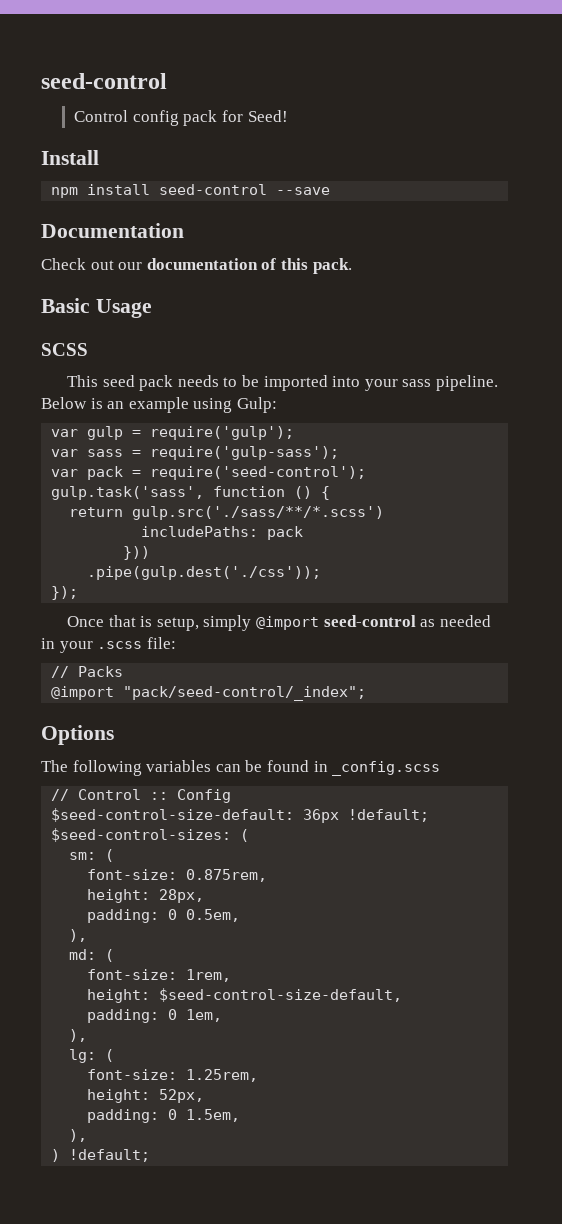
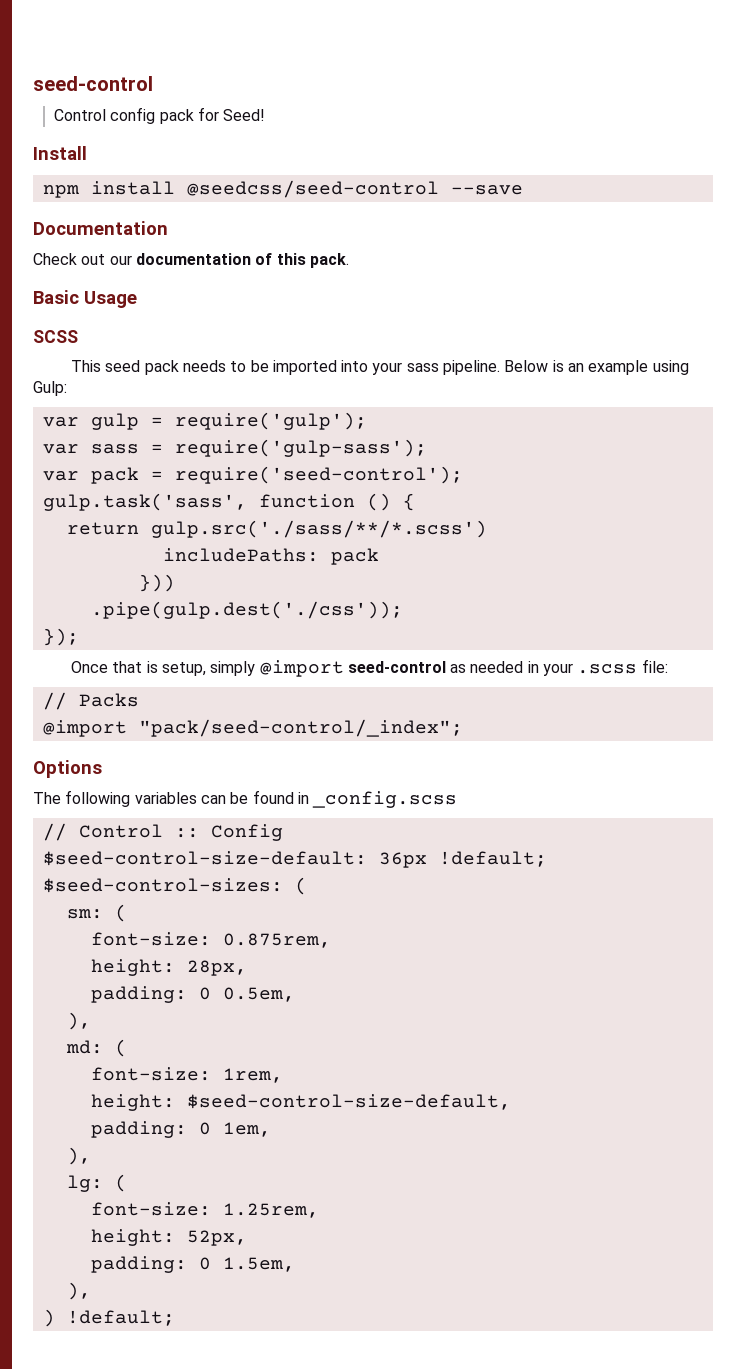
- npm install seed-control --save
+ npm install @seedcss/seed-control --save

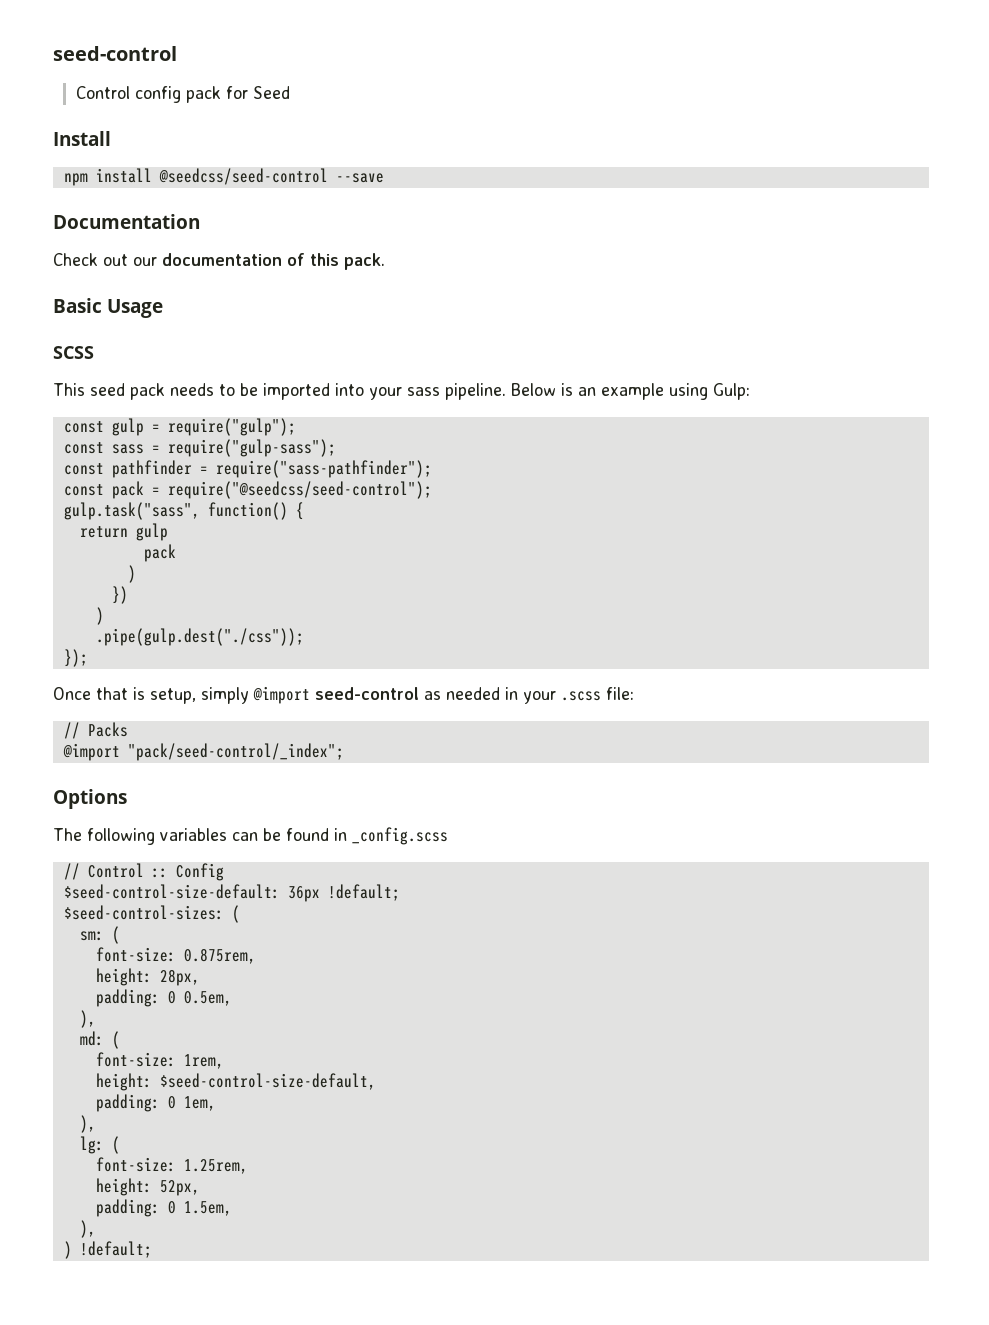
- Control config pack for Seed!
+ Control config pack for Seed
- var gulp = require('gulp');
- var sass = require('gulp-sass');
- var pack = require('seed-control');
- gulp.task('sass', function () {
+ const gulp = require("gulp");
+ const sass = require("gulp-sass");
+ const pathfinder = require("sass-pathfinder");
+ const pack = require("@seedcss/seed-control");
+ gulp.task("sass", function() {
- return gulp.src('./sass/**/*.scss')
- includePaths: pack
- }))
- .pipe(gulp.dest('./css'));
+ return gulp
+ pack
+ )
+ })
+ )
+ .pipe(gulp.dest("./css"));

